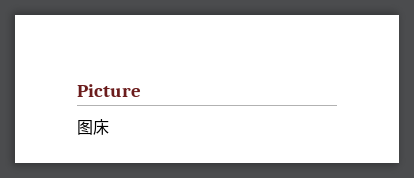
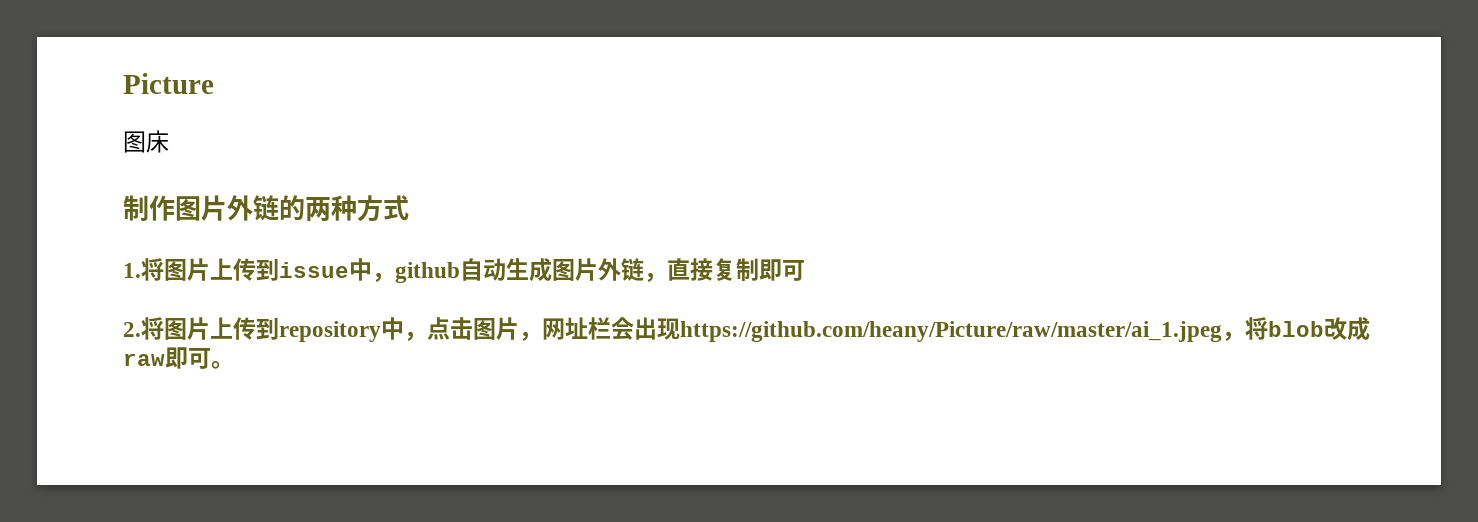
+ 制作图片外链的两种方式
+ 1.将图片上传到issue中，github自动生成图片外链，直接复制即可
+ 2.将图片上传到repository中，点击图片，网址栏会出现https://github.com/heany/Picture/raw/master/ai_1.jpeg，将blob改成raw即可。

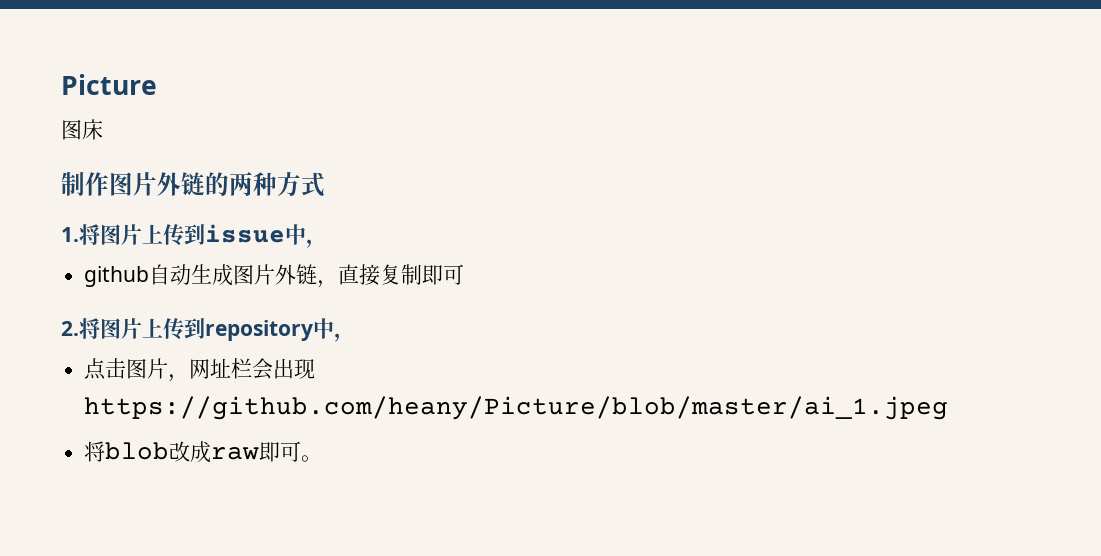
- 1.将图片上传到issue中，github自动生成图片外链，直接复制即可
+ 1.将图片上传到issue中，
+ github自动生成图片外链，直接复制即可
- 2.将图片上传到repository中，点击图片，网址栏会出现https://github.com/heany/Picture/raw/master/ai_1.jpeg，将blob改成raw即可。
+ 2.将图片上传到repository中，
+ 点击图片，网址栏会出现https://github.com/heany/Picture/blob/master/ai_1.jpeg
+ 将blob改成raw即可。

